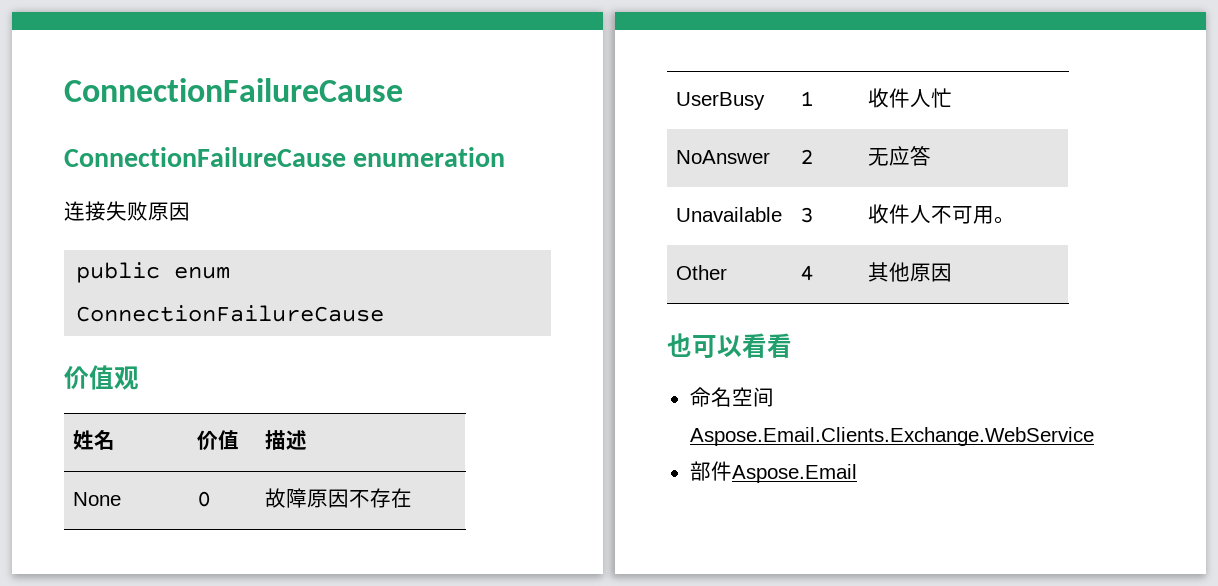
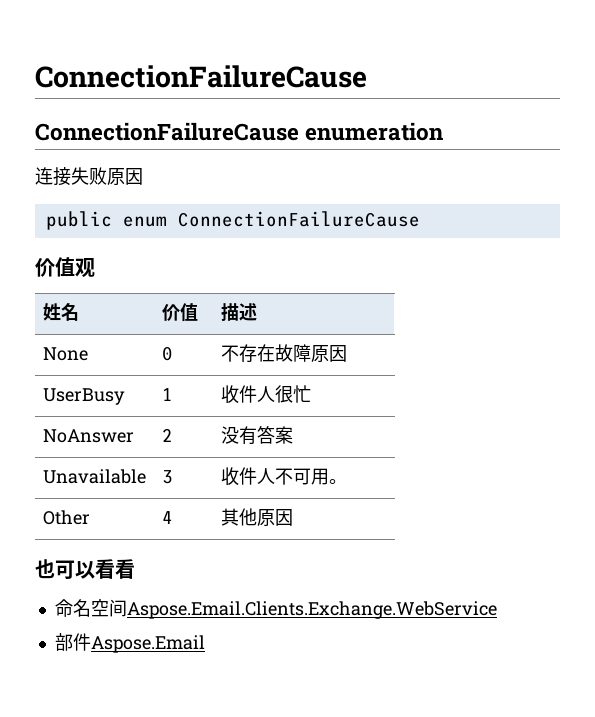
- None | 0 | 故障原因不存在
+ None | 0 | 不存在故障原因
- UserBusy | 1 | 收件人忙
+ UserBusy | 1 | 收件人很忙
- NoAnswer | 2 | 无应答
+ NoAnswer | 2 | 没有答案

